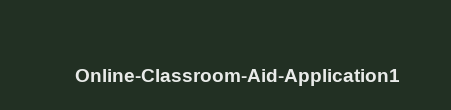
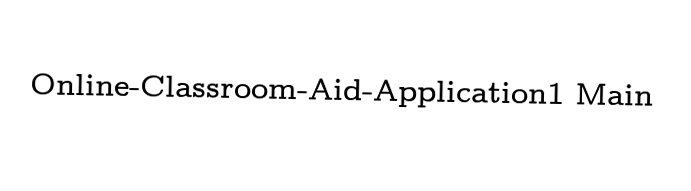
- Online-Classroom-Aid-Application1
+ Online-Classroom-Aid-Application1 Main

